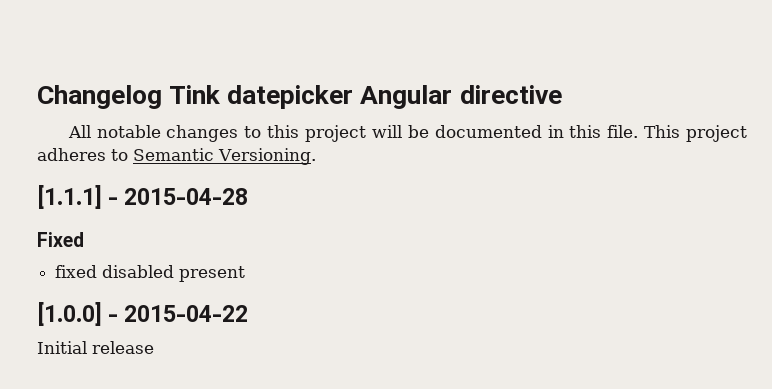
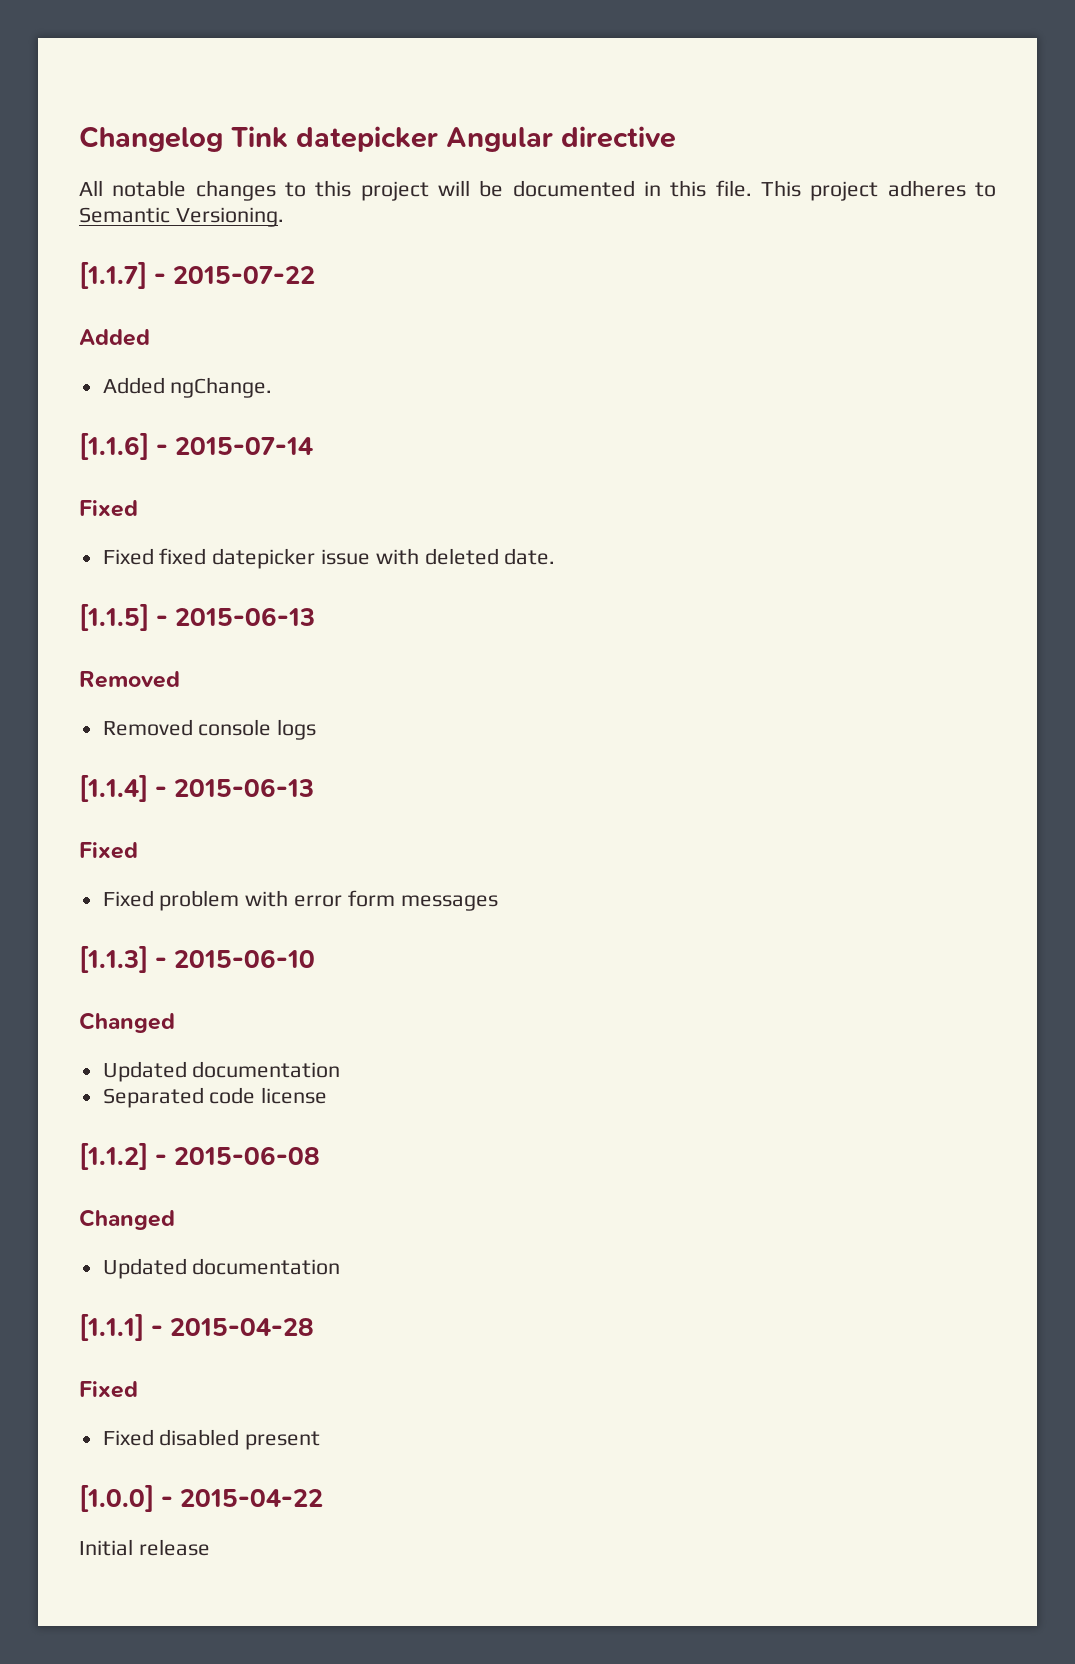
+ [1.1.7] - 2015-07-22
+ Added
+ Added ngChange.
+ [1.1.6] - 2015-07-14
+ Fixed
+ Fixed fixed datepicker issue with deleted date.
+ [1.1.5] - 2015-06-13
+ Removed
+ Removed console logs
+ [1.1.4] - 2015-06-13
+ Fixed
+ Fixed problem with error form messages
+ [1.1.3] - 2015-06-10
+ Changed
+ Updated documentation
+ Separated code license
+ [1.1.2] - 2015-06-08
+ Changed
+ Updated documentation
- fixed disabled present
+ Fixed disabled present

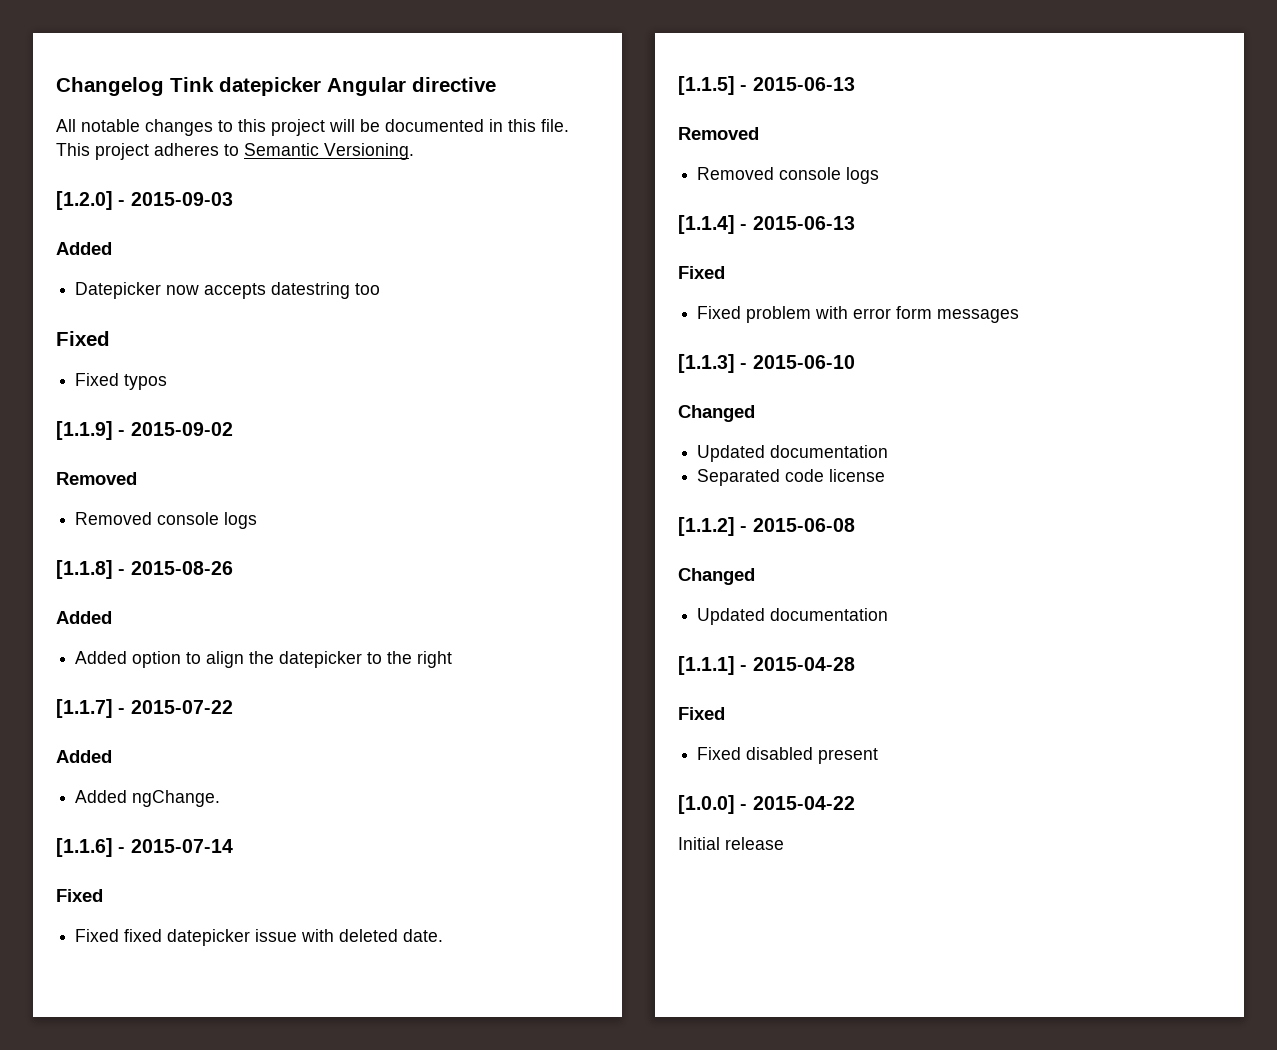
+ [1.2.0] - 2015-09-03
+ Added
+ Datepicker now accepts datestring too
+ Fixed
+ Fixed typos
+ [1.1.9] - 2015-09-02
+ Removed
+ Removed console logs
+ [1.1.8] - 2015-08-26
+ Added
+ Added option to align the datepicker to the right

